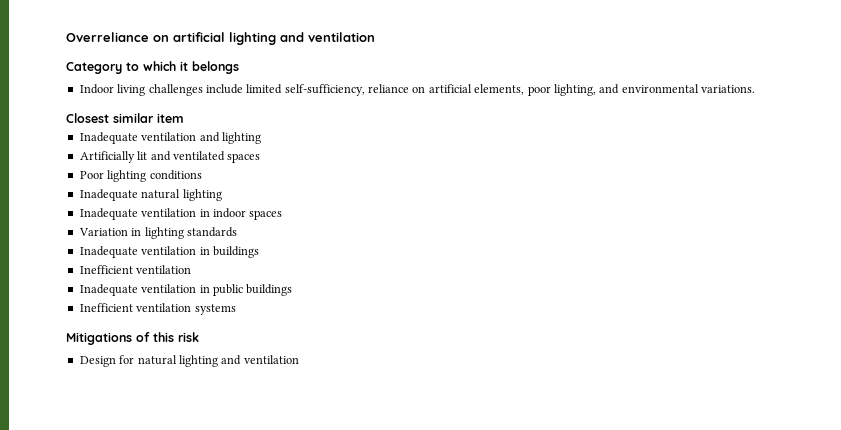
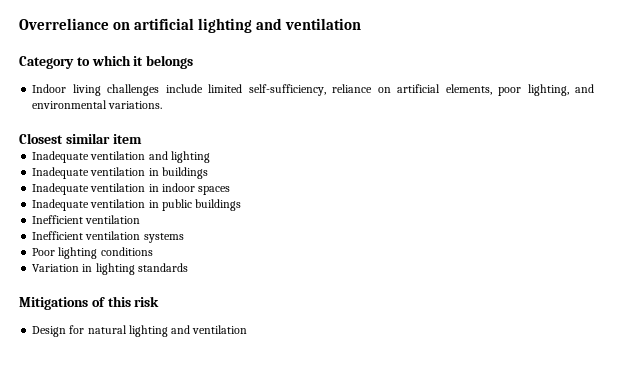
- Artificially lit and ventilated spaces
- Poor lighting conditions
- Inadequate natural lighting
+ Inadequate ventilation in buildings
- Variation in lighting standards
- Inadequate ventilation in buildings
- Inefficient ventilation
  Inadequate ventilation in public buildings
+ Inefficient ventilation
+ Poor lighting conditions
+ Variation in lighting standards

